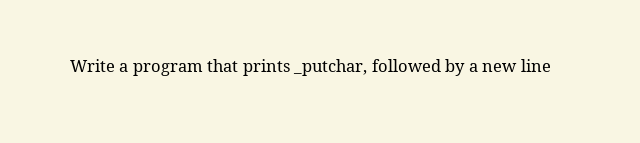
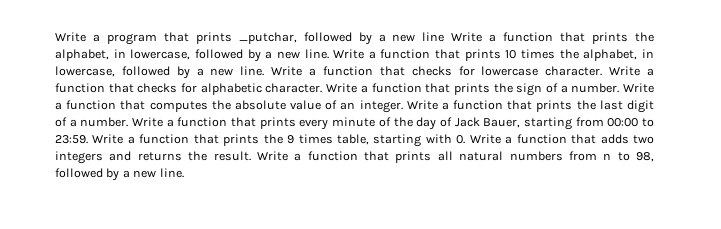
- Write a program that prints _putchar, followed by a new line
+ Write a program that prints _putchar, followed by a new line Write a function that prints the alphabet, in lowercase, followed by a new line. Write a function that prints 10 times the alphabet, in lowercase, followed by a new line. Write a function that checks for lowercase character. Write a function that checks for alphabetic character. Write a function that prints the sign of a number. Write a function that computes the absolute value of an integer. Write a function that prints the last digit of a number. Write a function that prints every minute of the day of Jack Bauer, starting from 00:00 to 23:59. Write a function that prints the 9 times table, starting with 0. Write a function that adds two integers and returns the result. Write a function that prints all natural numbers from n to 98, followed by a new line.

